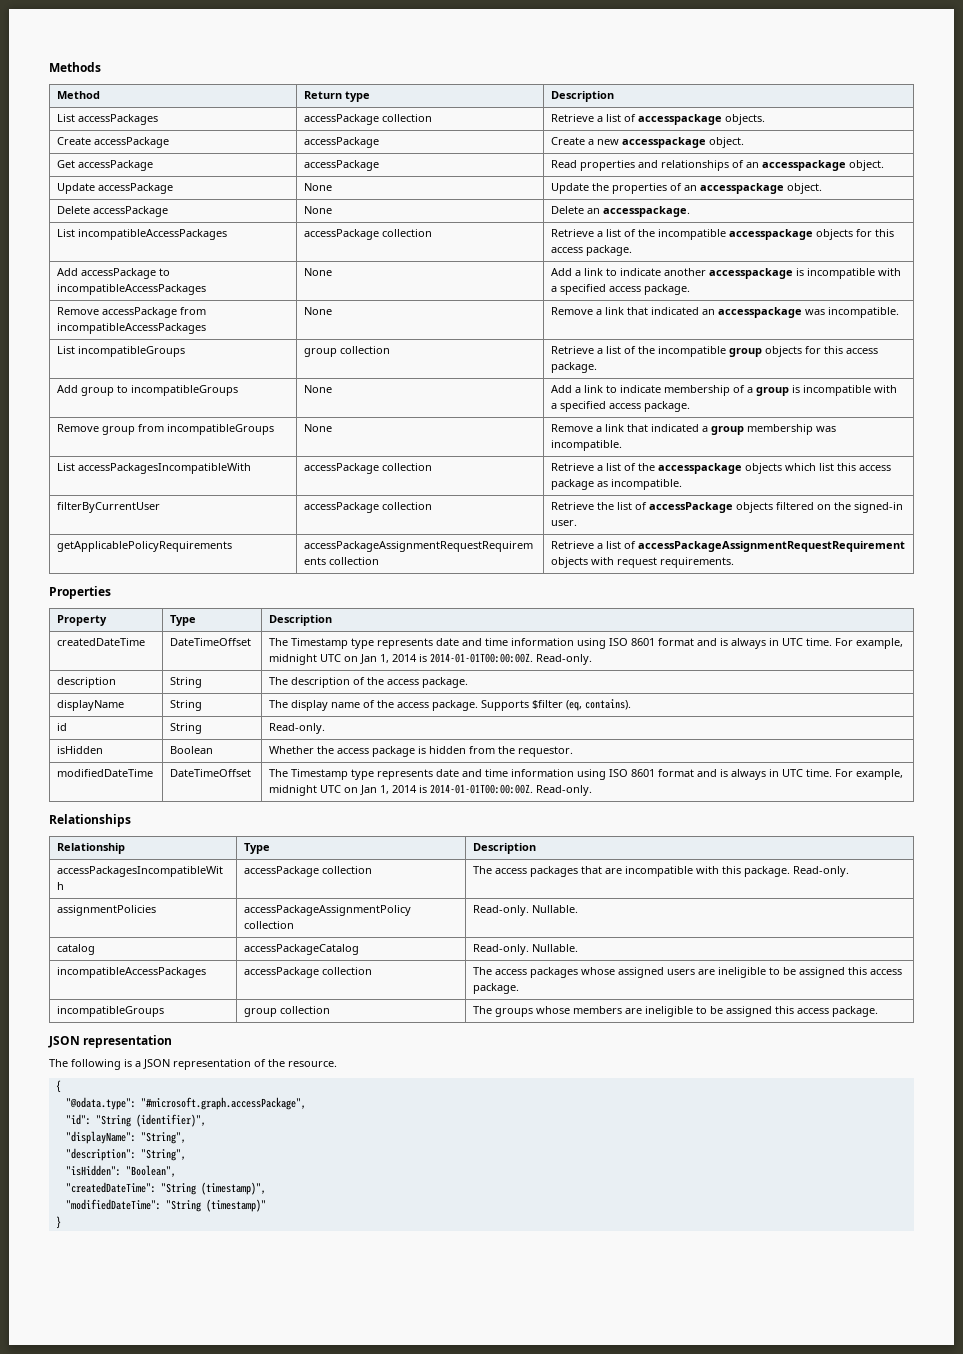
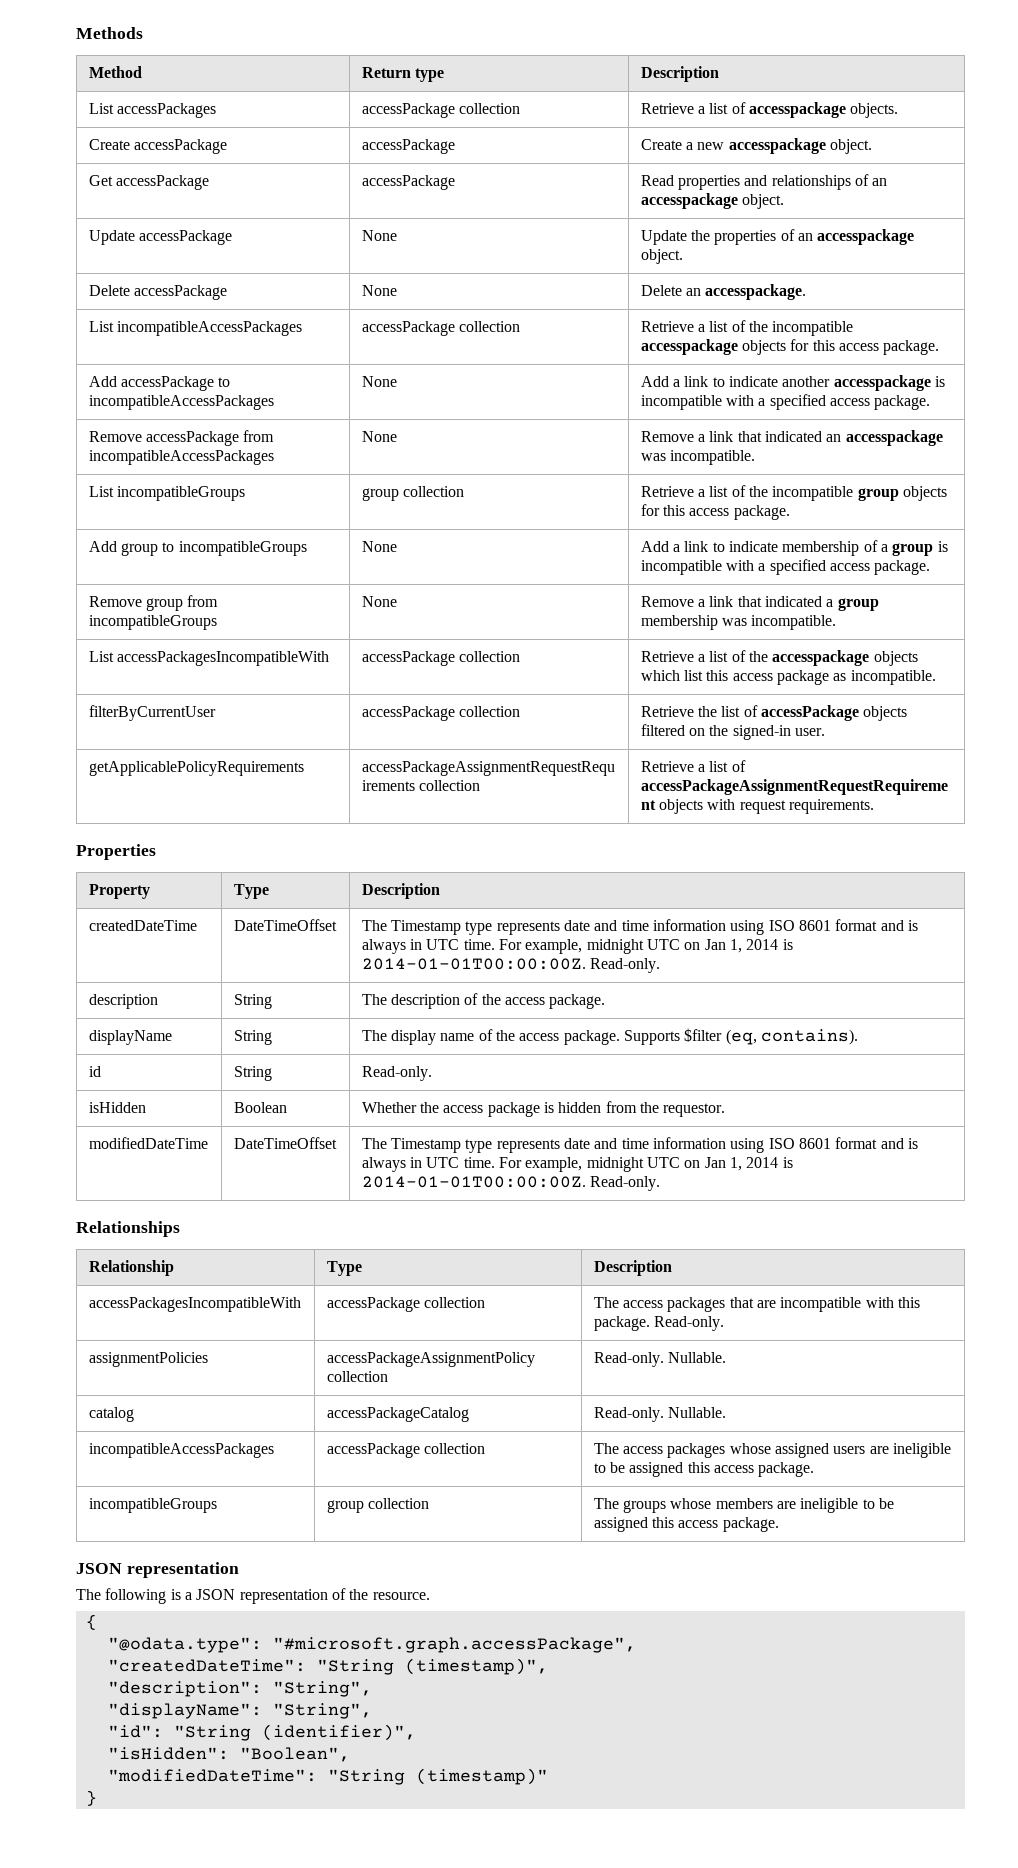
+ "createdDateTime": "String (timestamp)",
+ "description": "String",
+ "displayName": "String",
- "displayName": "String",
- "description": "String",
- "createdDateTime": "String (timestamp)",

